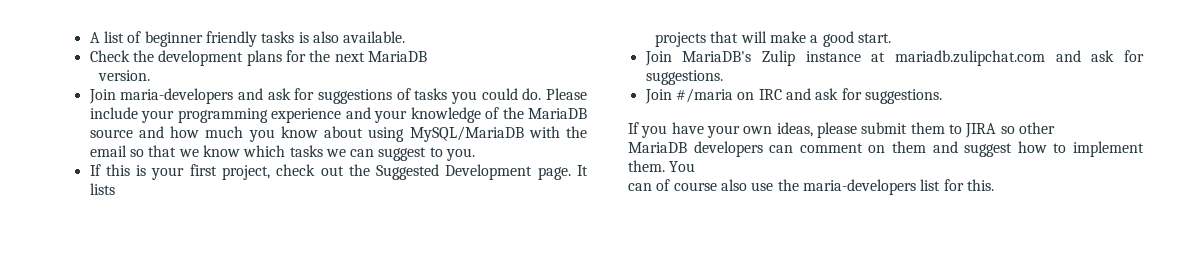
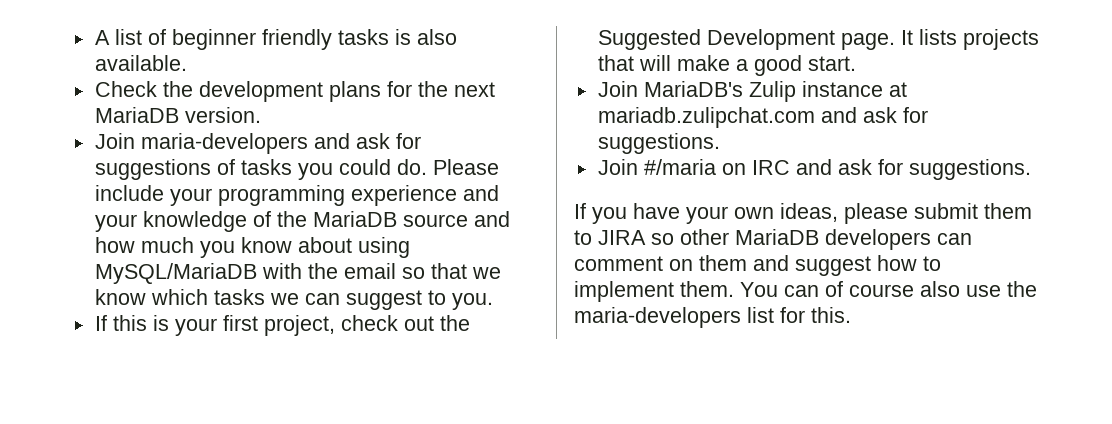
- Check the development plans for the next MariaDB
- version.
+ Check the development plans for the next MariaDB version.
- It lists
- projects that will make a good start.
+ It lists projects that will make a good start.
- If you have your own ideas, please submit them to JIRA so other
- MariaDB developers can comment on them and suggest how to implement them.
+ If you have your own ideas, please submit them to JIRA so other MariaDB developers can comment on them and suggest how to implement them.
- You
- can of course also use the maria-developers list for this.
+ You can of course also use the maria-developers list for this.

